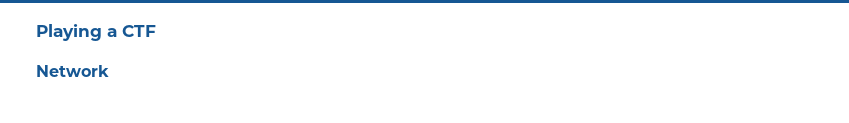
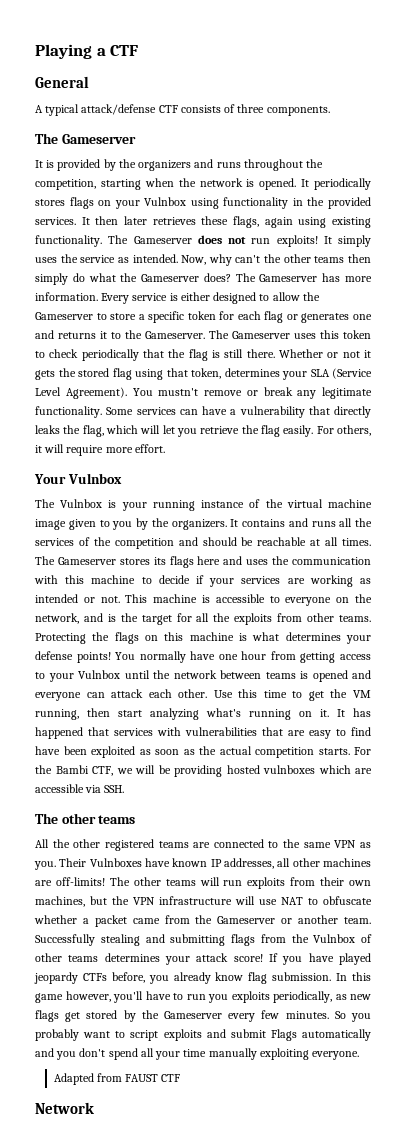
+ General
+ A typical attack/defense CTF consists of three components.
+ The Gameserver
+ It is provided by the organizers and runs throughout the competition, starting when the network is opened. It periodically stores flags on your Vulnbox using functionality in the provided services. It then later retrieves these flags, again using existing functionality. The Gameserver does not run exploits! It simply uses the service as intended. Now, why can't the other teams then simply do what the Gameserver does? The Gameserver has more information. Every service is either designed to allow the Gameserver to store a specific token for each flag or generates one and returns it to the Gameserver. The Gameserver uses this token to check periodically that the flag is still there. Whether or not it gets the stored flag using that token, determines your SLA (Service Level Agreement). You mustn't remove or break any legitimate functionality. Some services can have a vulnerability that directly leaks the flag, which will let you retrieve the flag easily. For others, it will require more effort.
+ Your Vulnbox
+ The Vulnbox is your running instance of the virtual machine image given to you by the organizers. It contains and runs all the services of the competition and should be reachable at all times. The Gameserver stores its flags here and uses the communication with this machine to decide if your services are working as intended or not. This machine is accessible to everyone on the network, and is the target for all the exploits from other teams. Protecting the flags on this machine is what determines your defense points! You normally have one hour from getting access to your Vulnbox until the network between teams is opened and everyone can attack each other. Use this time to get the VM running, then start analyzing what's running on it. It has happened that services with vulnerabilities that are easy to find have been exploited as soon as the actual competition starts. For the Bambi CTF, we will be providing hosted vulnboxes which are accessible via SSH.
+ The other teams
+ All the other registered teams are connected to the same VPN as you. Their Vulnboxes have known IP addresses, all other machines are off-limits! The other teams will run exploits from their own machines, but the VPN infrastructure will use NAT to obfuscate whether a packet came from the Gameserver or another team. Successfully stealing and submitting flags from the Vulnbox of other teams determines your attack score! If you have played jeopardy CTFs before, you already know flag submission. In this game however, you'll have to run you exploits periodically, as new flags get stored by the Gameserver every few minutes. So you probably want to script exploits and submit Flags automatically and you don't spend all your time manually exploiting everyone.
+ Adapted from FAUST CTF

